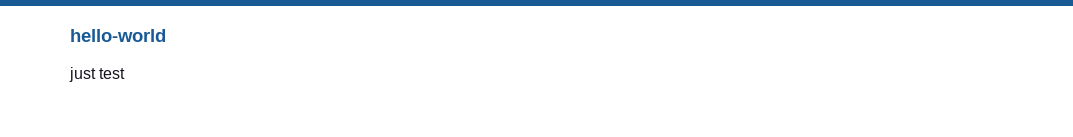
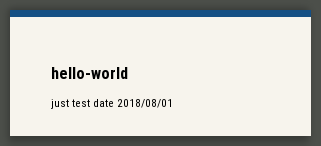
- just test
+ just test date 2018/08/01

